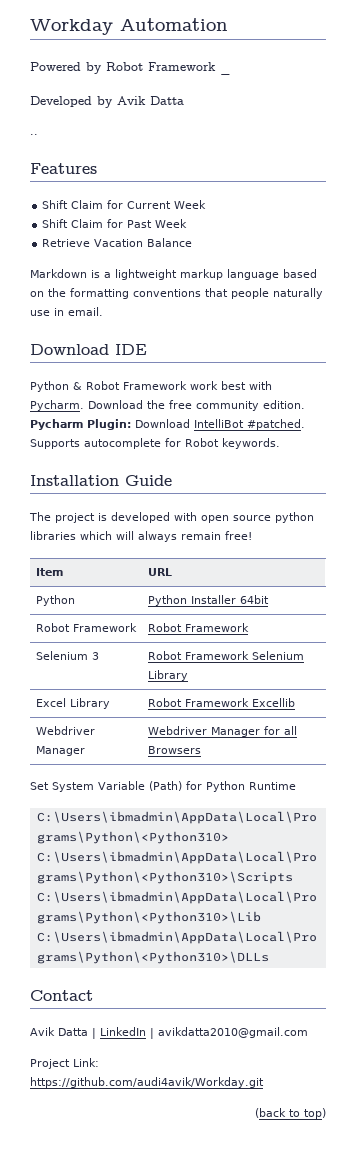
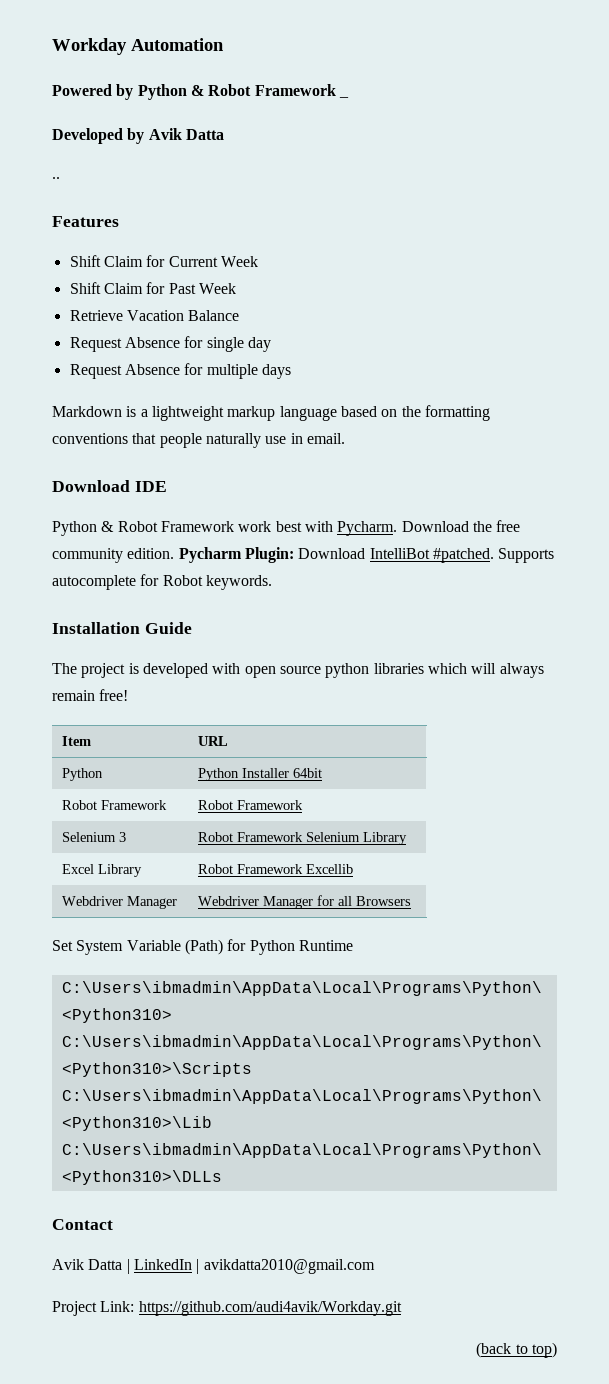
- Powered by Robot Framework _
+ Powered by Python & Robot Framework _
+ Request Absence for single day
+ Request Absence for multiple days

